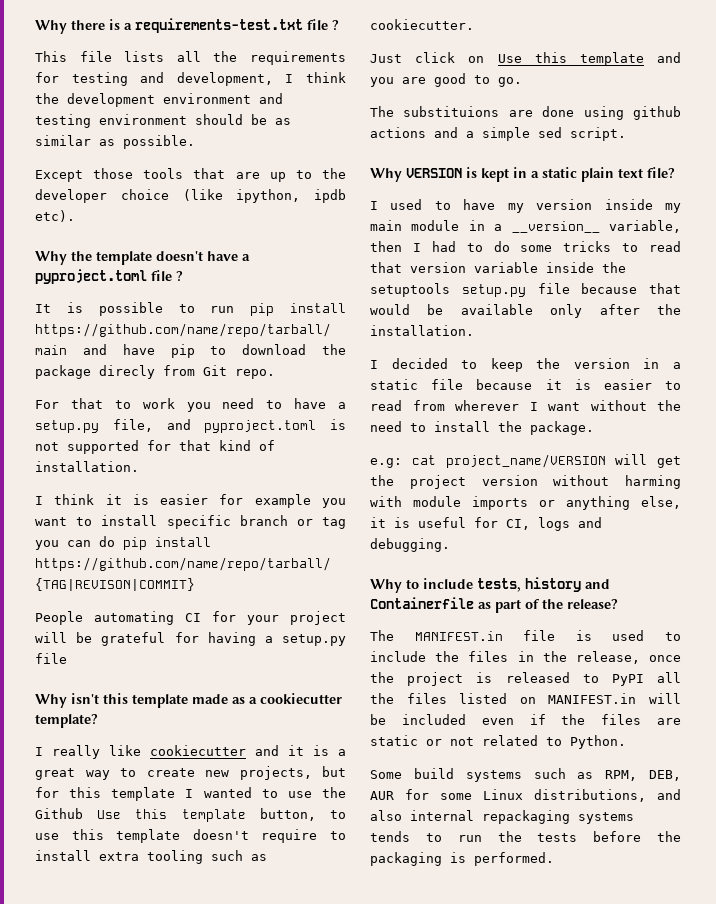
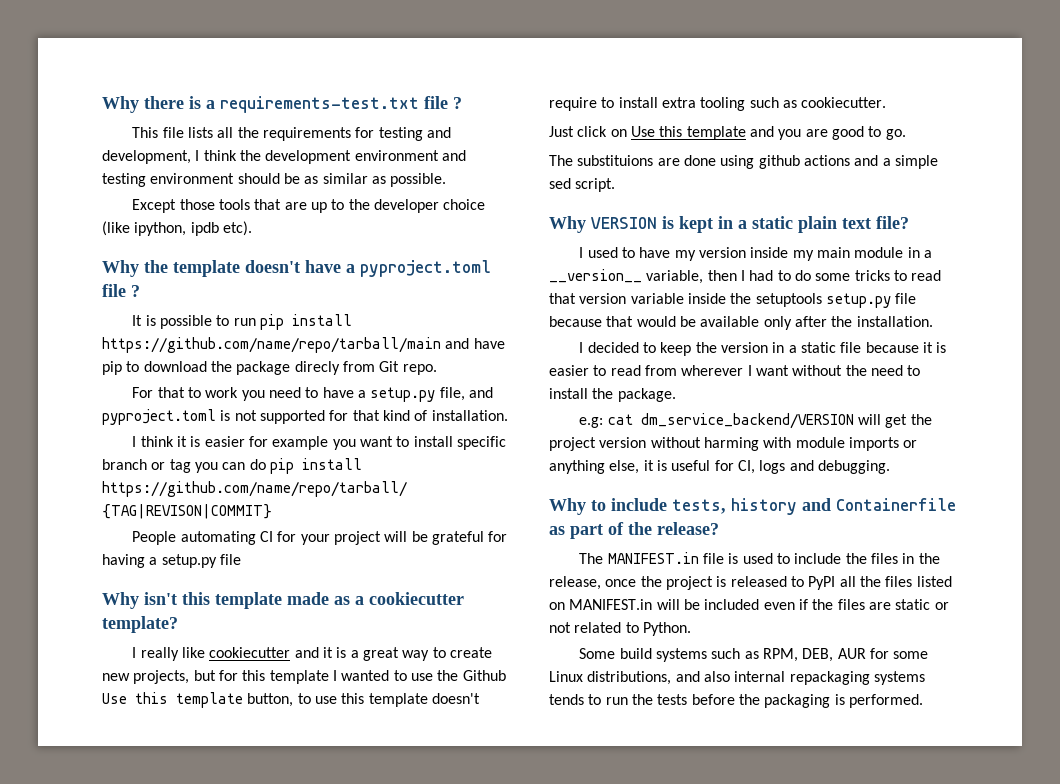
- e.g: cat project_name/VERSION will get the project version without harming with module imports or anything else, it is useful for CI, logs and debugging.
+ e.g: cat dm_service_backend/VERSION will get the project version without harming with module imports or anything else, it is useful for CI, logs and debugging.

